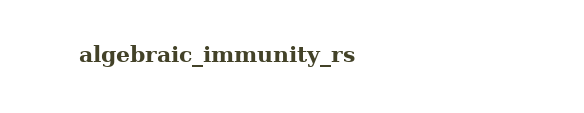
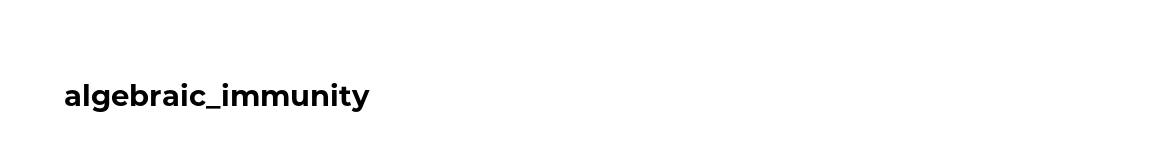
- algebraic_immunity_rs
+ algebraic_immunity

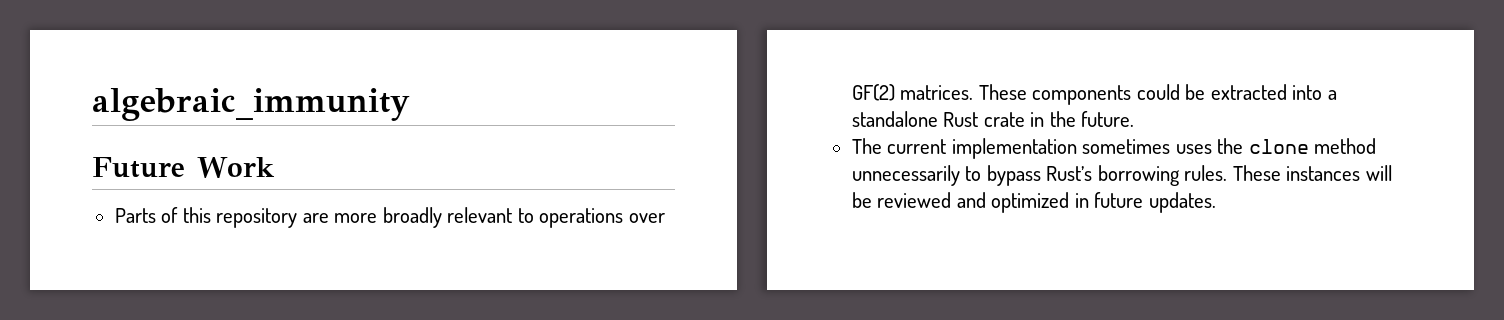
+ Future Work
+ Parts of this repository are more broadly relevant to operations over GF(2) matrices. These components could be extracted into a standalone Rust crate in the future.
+ The current implementation sometimes uses the clone method unnecessarily to bypass Rust’s borrowing rules. These instances will be reviewed and optimized in future updates.

